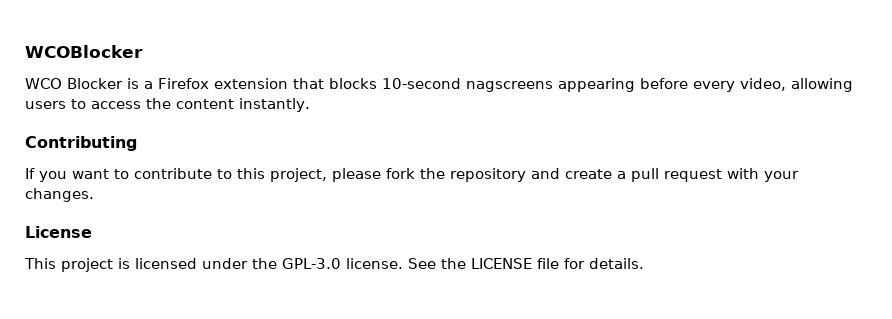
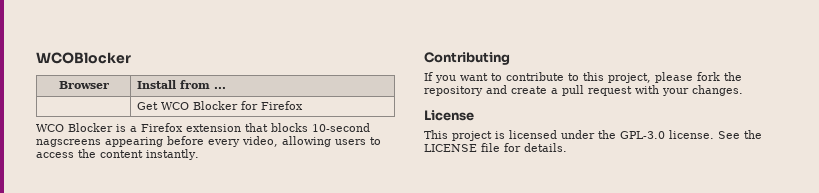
+ Browser | Install from ...
+ | Get WCO Blocker for Firefox

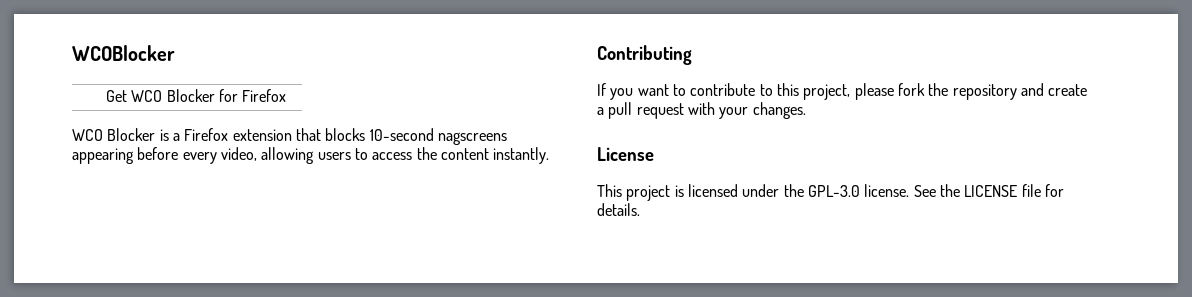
- Browser | Install from ...

